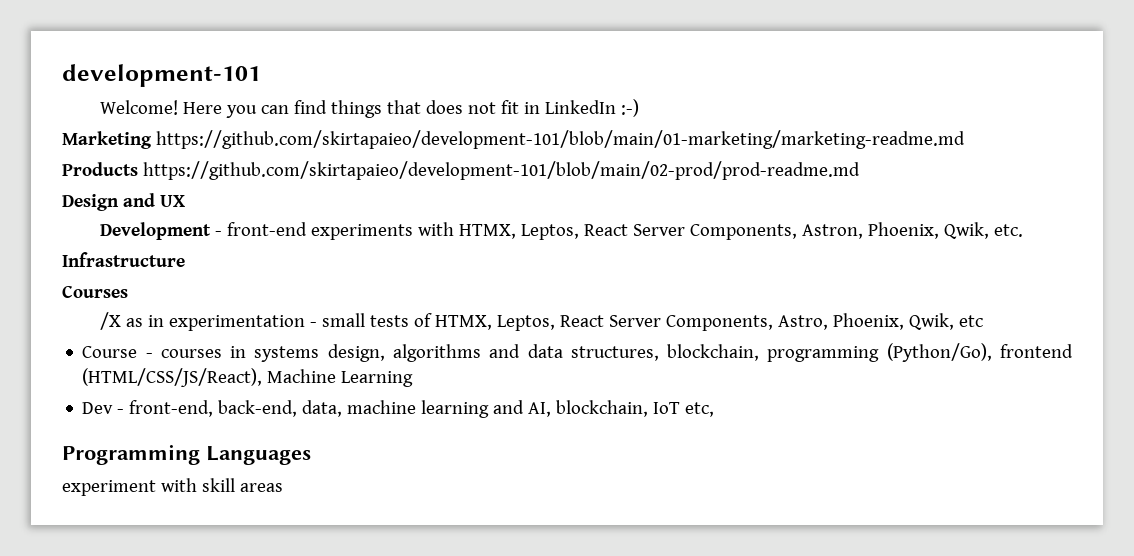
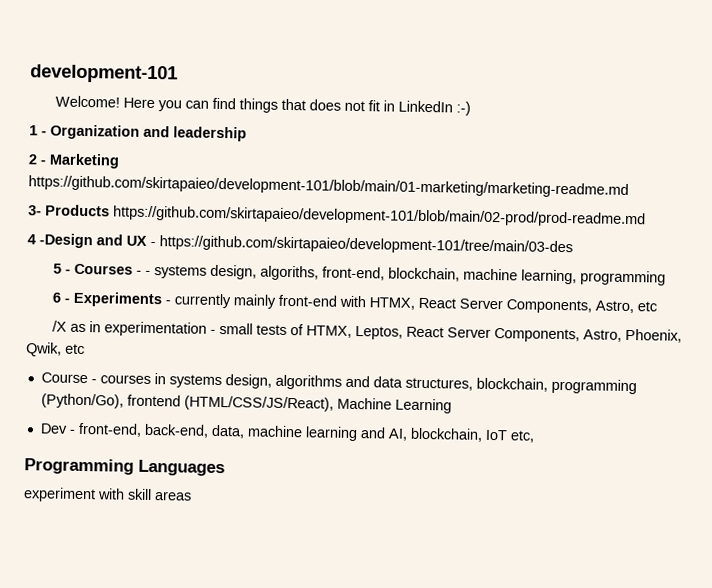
- Marketing https://github.com/skirtapaieo/development-101/blob/main/01-marketing/marketing-readme.md
+ 1 - Organization and leadership
+ 2 - Marketing https://github.com/skirtapaieo/development-101/blob/main/01-marketing/marketing-readme.md
- Products https://github.com/skirtapaieo/development-101/blob/main/02-prod/prod-readme.md
+ 3- Products https://github.com/skirtapaieo/development-101/blob/main/02-prod/prod-readme.md
- Design and UX
- Development - front-end experiments with HTMX, Leptos, React Server Components, Astron, Phoenix, Qwik, etc.
- Infrastructure
- Courses
+ 4 -Design and UX - https://github.com/skirtapaieo/development-101/tree/main/03-des
+ 5 - Courses - - systems design, algoriths, front-end, blockchain, machine learning, programming
+ 6 - Experiments - currently mainly front-end with HTMX, React Server Components, Astro, etc

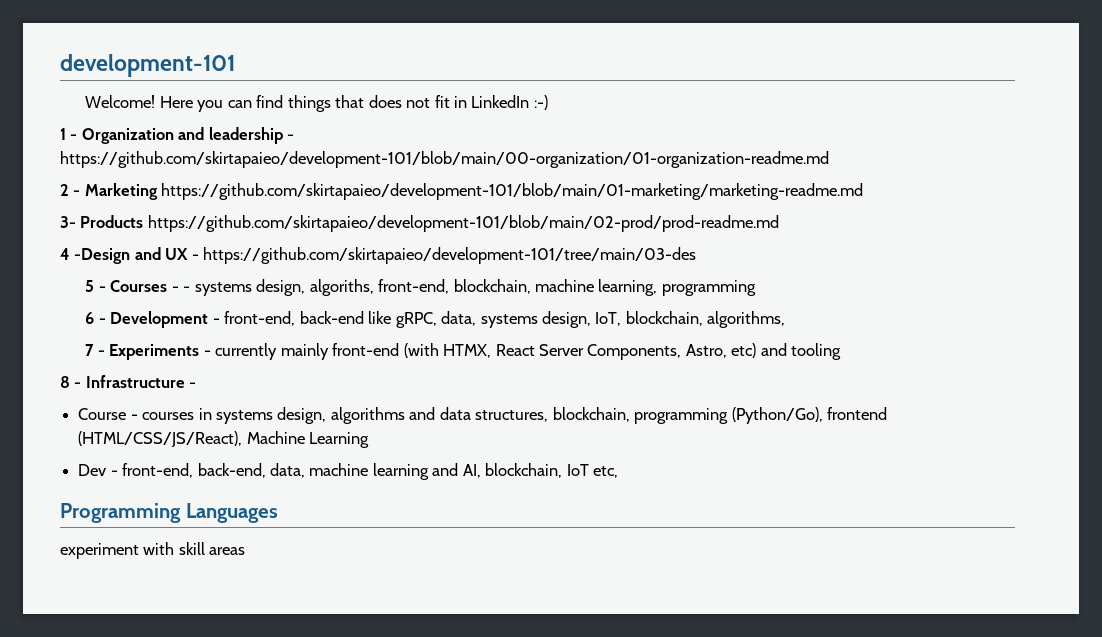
- 1 - Organization and leadership
+ 1 - Organization and leadership - https://github.com/skirtapaieo/development-101/blob/main/00-organization/01-organization-readme.md
- 6 - Experiments - currently mainly front-end with HTMX, React Server Components, Astro, etc
- /X as in experimentation - small tests of HTMX, Leptos, React Server Components, Astro, Phoenix, Qwik, etc
+ 6 - Development - front-end, back-end like gRPC, data, systems design, IoT, blockchain, algorithms,
+ 7 - Experiments - currently mainly front-end (with HTMX, React Server Components, Astro, etc) and tooling
+ 8 - Infrastructure -

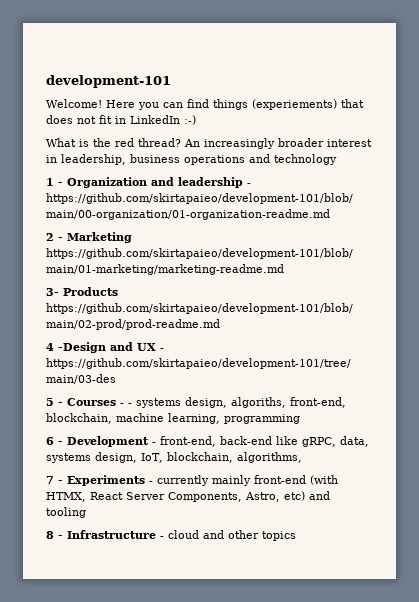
- Here you can find things that does not fit in LinkedIn :-)
+ Here you can find things (experiements) that does not fit in LinkedIn :-)
+ What is the red thread? An increasingly broader interest in leadership, business operations and technology
- 8 - Infrastructure -
- Course - courses in systems design, algorithms and data structures, blockchain, programming (Python/Go), frontend (HTML/CSS/JS/React), Machine Learning
- Dev - front-end, back-end, data, machine learning and AI, blockchain, IoT etc,
- Programming Languages
- experiment with skill areas
+ 8 - Infrastructure - cloud and other topics

